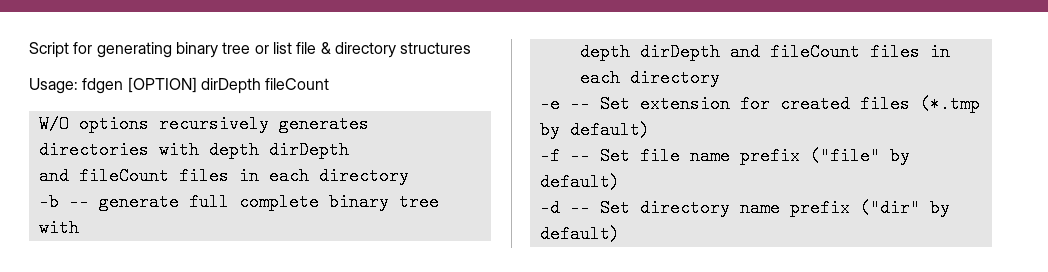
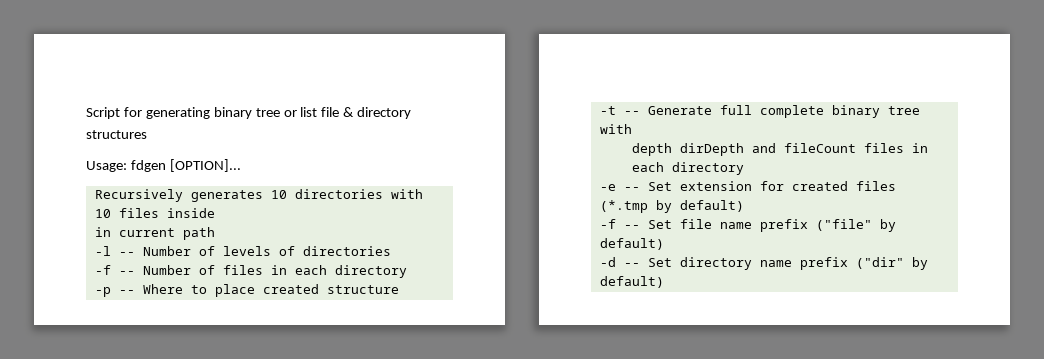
- Usage: fdgen [OPTION] dirDepth fileCount
- W/O options recursively generates directories with depth dirDepth
- and fileCount files in each directory
- -b -- generate full complete binary tree with
+ Usage: fdgen [OPTION]...
+ Recursively generates 10 directories with 10 files inside
+ in current path
+ -l -- Number of levels of directories
+ -f -- Number of files in each directory
+ -p -- Where to place created structure
+ -t -- Generate full complete binary tree with

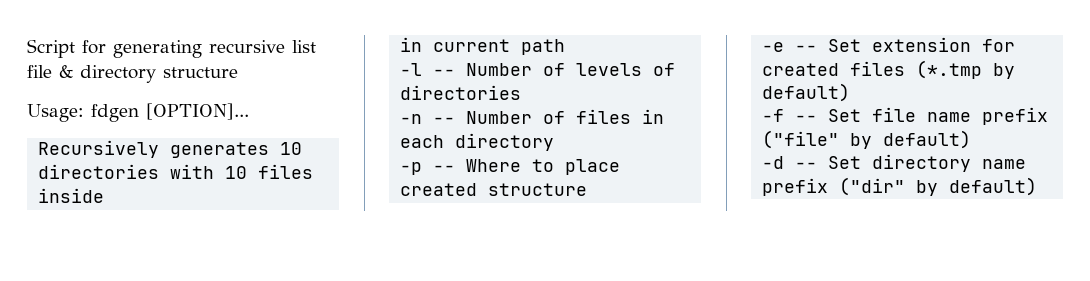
- Script for generating binary tree or list file & directory structures
+ Script for generating recursive list file & directory structure
- -f -- Number of files in each directory
+ -n -- Number of files in each directory
- -t -- Generate full complete binary tree with
- depth dirDepth and fileCount files in each directory

